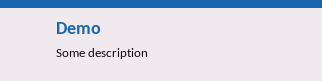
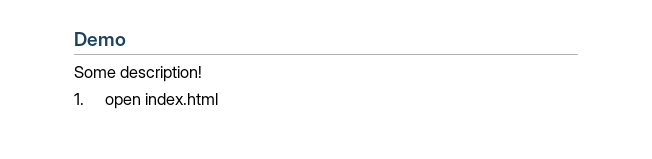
- Some description
+ Some description!
+ 1. open index.html

